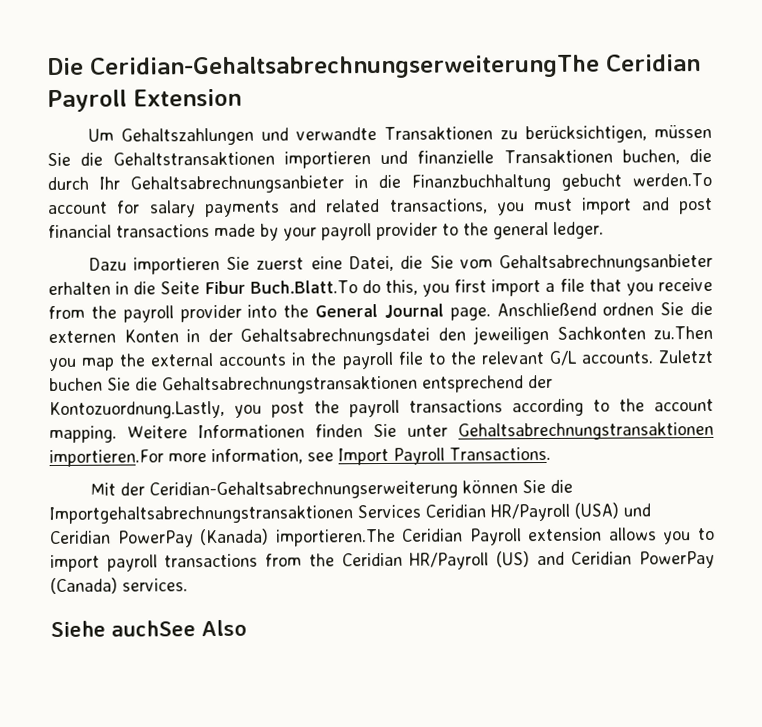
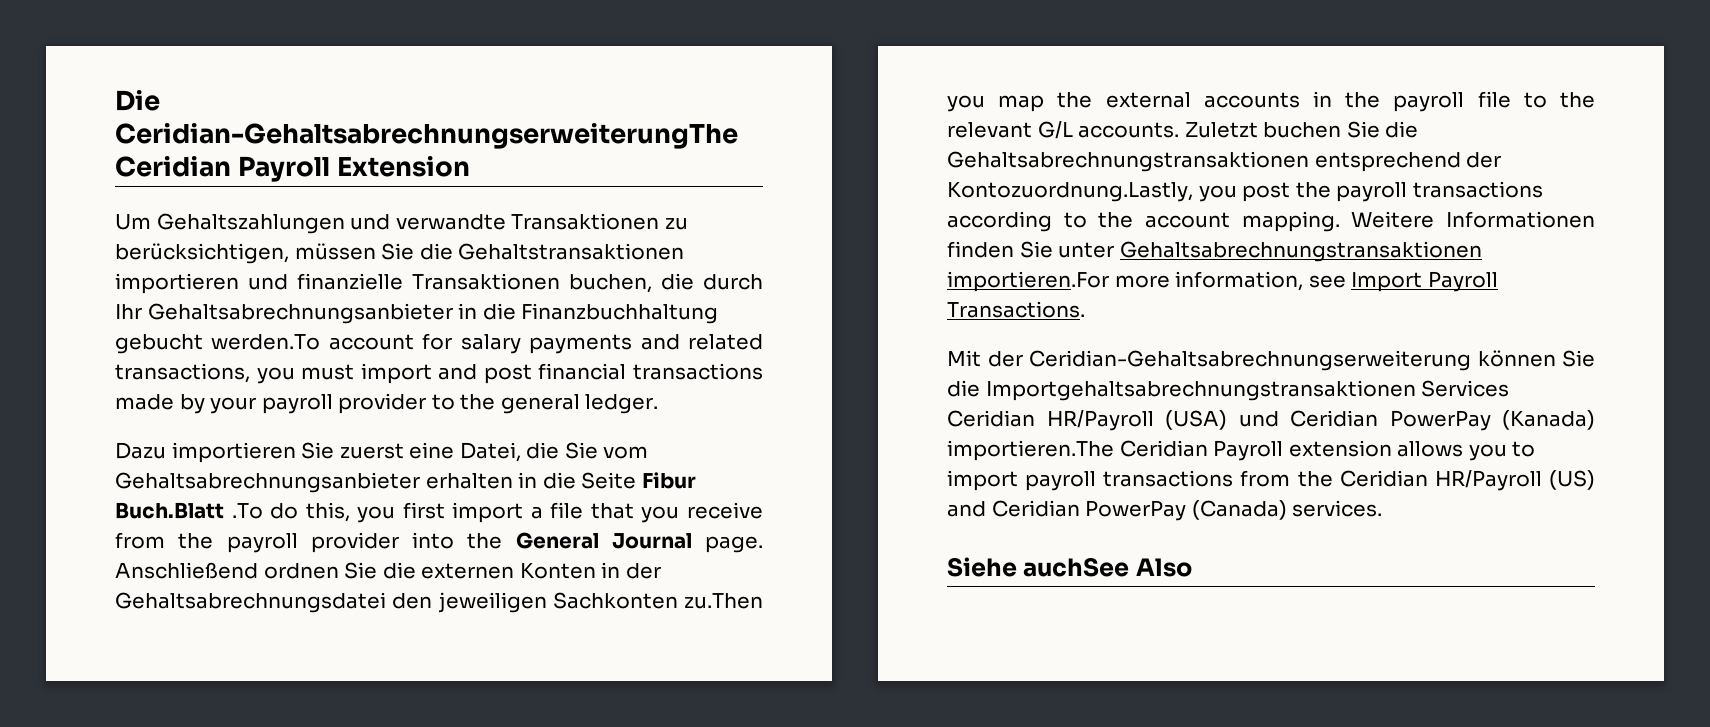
- Dazu importieren Sie zuerst eine Datei, die Sie vom Gehaltsabrechnungsanbieter erhalten in die Seite Fibur Buch.Blatt.To do this, you first import a file that you receive from the payroll provider into the General Journal page.
+ Dazu importieren Sie zuerst eine Datei, die Sie vom Gehaltsabrechnungsanbieter erhalten in die Seite Fibur Buch.Blatt .To do this, you first import a file that you receive from the payroll provider into the General Journal page.

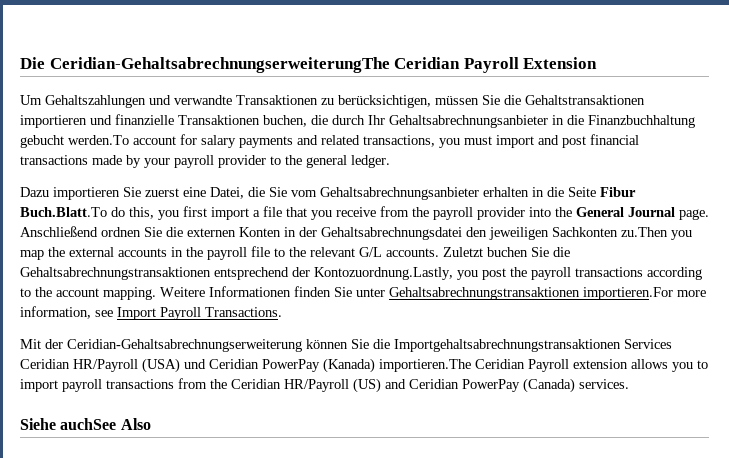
- Dazu importieren Sie zuerst eine Datei, die Sie vom Gehaltsabrechnungsanbieter erhalten in die Seite Fibur Buch.Blatt .To do this, you first import a file that you receive from the payroll provider into the General Journal page.
+ Dazu importieren Sie zuerst eine Datei, die Sie vom Gehaltsabrechnungsanbieter erhalten in die Seite Fibur Buch.Blatt.To do this, you first import a file that you receive from the payroll provider into the General Journal page.

